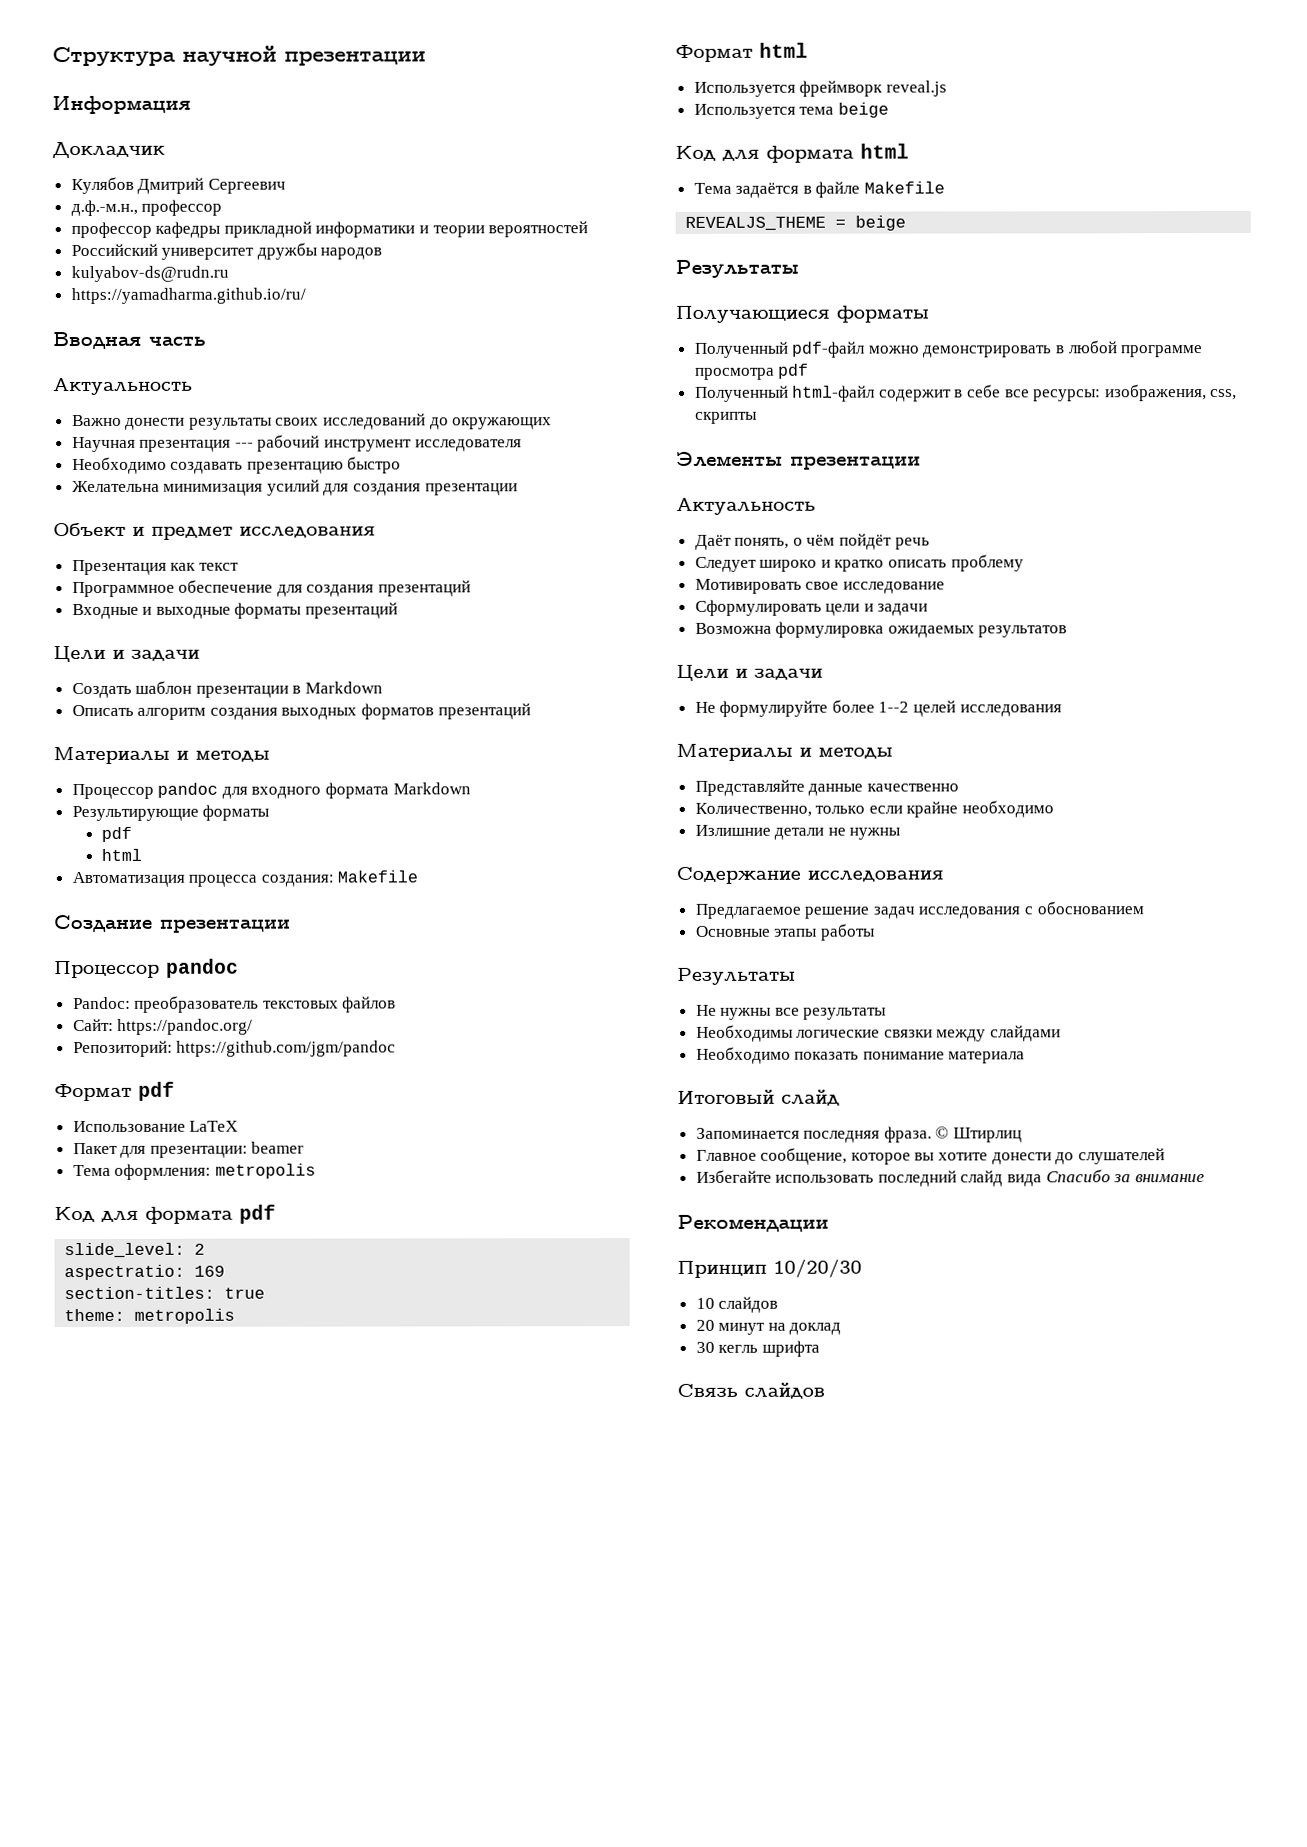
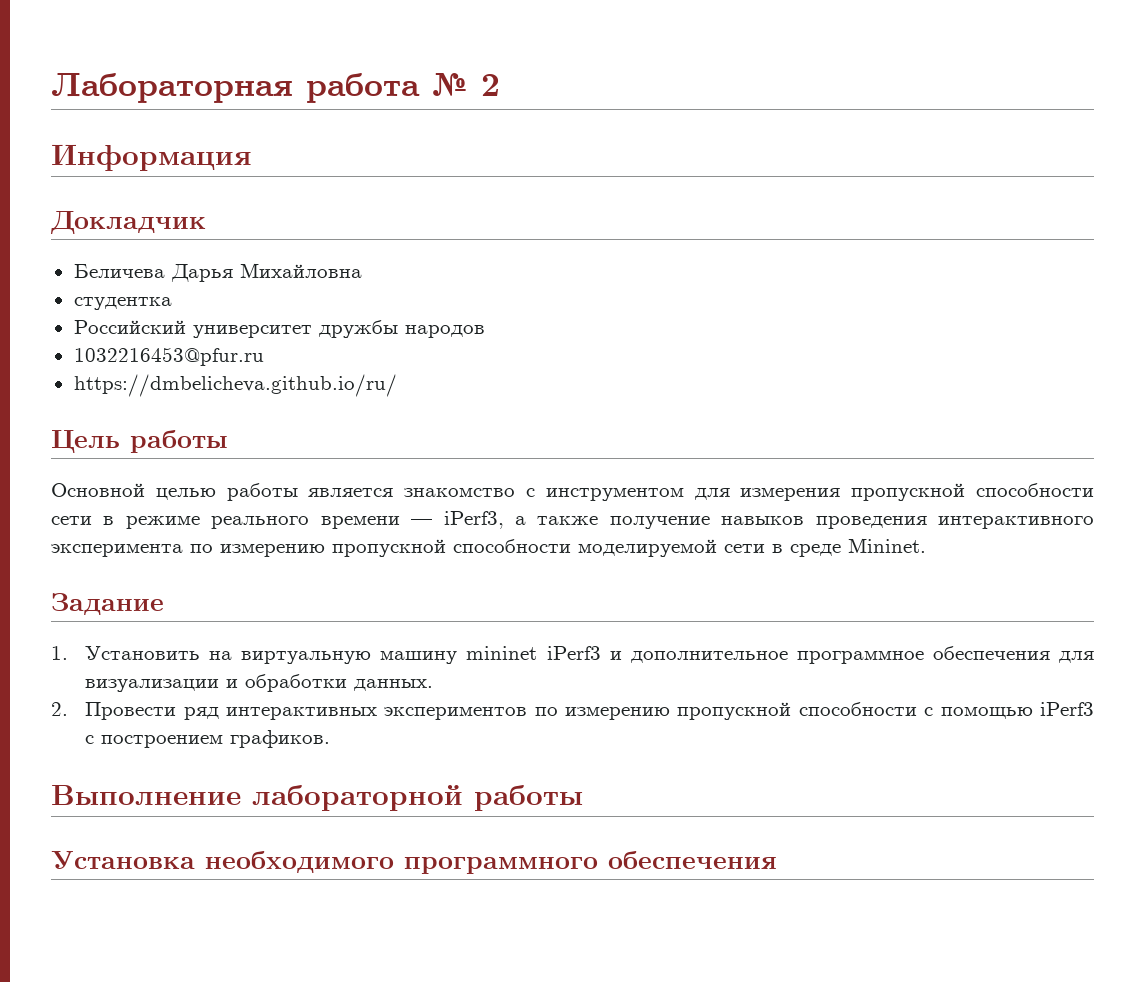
- Структура научной презентации
+ Лабораторная работа № 2
  Информация
  Докладчик
- Кулябов Дмитрий Сергеевич
- д.ф.-м.н., профессор
- профессор кафедры прикладной информатики и теории вероятностей
+ Беличева Дарья Михайловна
+ студентка
  Российский университет дружбы народов
- kulyabov-ds@rudn.ru
- https://yamadharma.github.io/ru/
- Вводная часть
- Актуальность
- Важно донести результаты своих исследований до окружающих
- Научная презентация --- рабочий инструмент исследователя
- Необходимо создавать презентацию быстро
- Желательна минимизация усилий для создания презентации
- Объект и предмет исследования
- Презентация как текст
- Программное обеспечение для создания презентаций
- Входные и выходные форматы презентаций
- Цели и задачи
- Создать шаблон презентации в Markdown
- Описать алгоритм создания выходных форматов презентаций
- Материалы и методы
- Процессор pandoc для входного формата Markdown
- Результирующие форматы
- pdf
- html
- Автоматизация процесса создания: Makefile
- Создание презентации
- Процессор pandoc
- Pandoc: преобразователь текстовых файлов
- Сайт: https://pandoc.org/
- Репозиторий: https://github.com/jgm/pandoc
- Формат pdf
- Использование LaTeX
- Пакет для презентации: beamer
- Тема оформления: metropolis
- Код для формата pdf
- slide_level: 2
- aspectratio: 169
- section-titles: true
- theme: metropolis
- Формат html
- Используется фреймворк reveal.js
- Используется тема beige
- Код для формата html
- Тема задаётся в файле Makefile
- REVEALJS_THEME = beige
- Результаты
- Получающиеся форматы
- Полученный pdf-файл можно демонстрировать в любой программе просмотра pdf
- Полученный html-файл содержит в себе все ресурсы: изображения, css, скрипты
- Элементы презентации
- Актуальность
- Даёт понять, о чём пойдёт речь
- Следует широко и кратко описать проблему
- Мотивировать свое исследование
- Сформулировать цели и задачи
- Возможна формулировка ожидаемых результатов
- Цели и задачи
- Не формулируйте более 1--2 целей исследования
- Материалы и методы
- Представляйте данные качественно
- Количественно, только если крайне необходимо
- Излишние детали не нужны
- Содержание исследования
- Предлагаемое решение задач исследования с обоснованием
- Основные этапы работы
- Результаты
- Не нужны все результаты
- Необходимы логические связки между слайдами
- Необходимо показать понимание материала
- Итоговый слайд
- Запоминается последняя фраза. © Штирлиц
- Главное сообщение, которое вы хотите донести до слушателей
- Избегайте использовать последний слайд вида Спасибо за внимание
- Рекомендации
- Принцип 10/20/30
- 10 слайдов
- 20 минут на доклад
- 30 кегль шрифта
- Связь слайдов
+ 1032216453@pfur.ru
+ https://dmbelicheva.github.io/ru/
+ Цель работы
+ Основной целью работы является знакомство с инструментом для измерения пропускной способности сети в режиме реального времени — iPerf3, а также получение навыков проведения интерактивного эксперимента по измерению пропускной способности моделируемой сети в среде Mininet.
+ Задание
+ 1. Установить на виртуальную машину mininet iPerf3 и дополнительное программное обеспечения для визуализации и обработки данных.
+ 2. Провести ряд интерактивных экспериментов по измерению пропускной способности с помощью iPerf3 с построением графиков.
+ Выполнение лабораторной работы
+ Установка необходимого программного обеспечения

